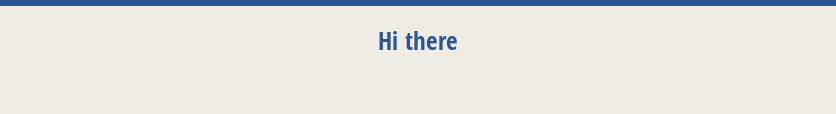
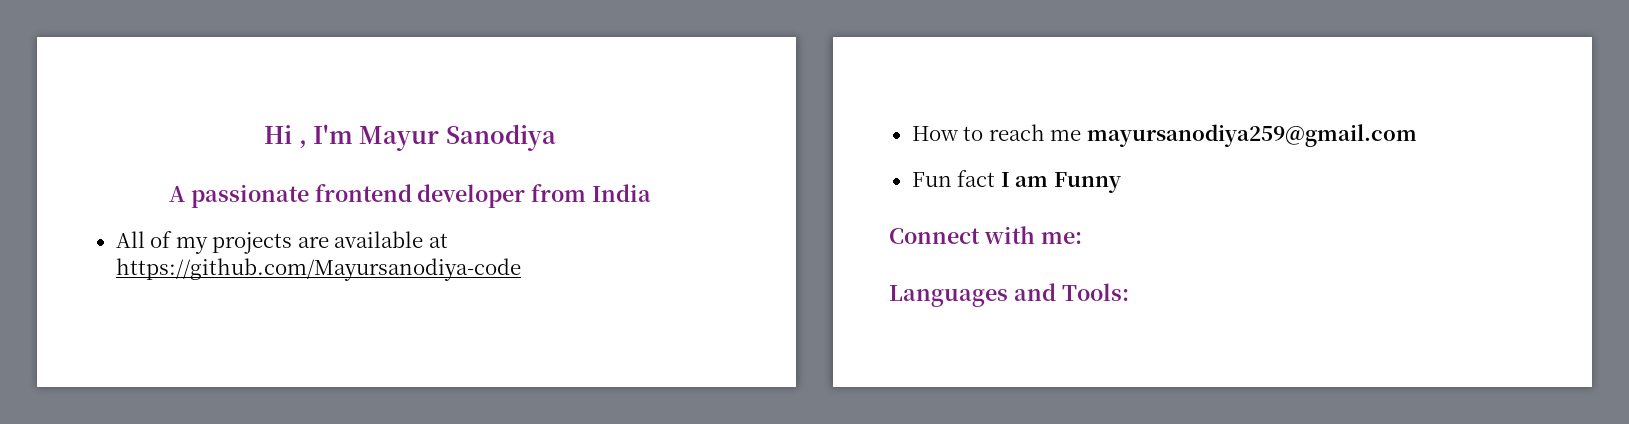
- Hi there
+ Hi , I'm Mayur Sanodiya
+ A passionate frontend developer from India
+ All of my projects are available at https://github.com/Mayursanodiya-code
+ How to reach me mayursanodiya259@gmail.com
+ Fun fact I am Funny
+ Connect with me:
+ Languages and Tools:

